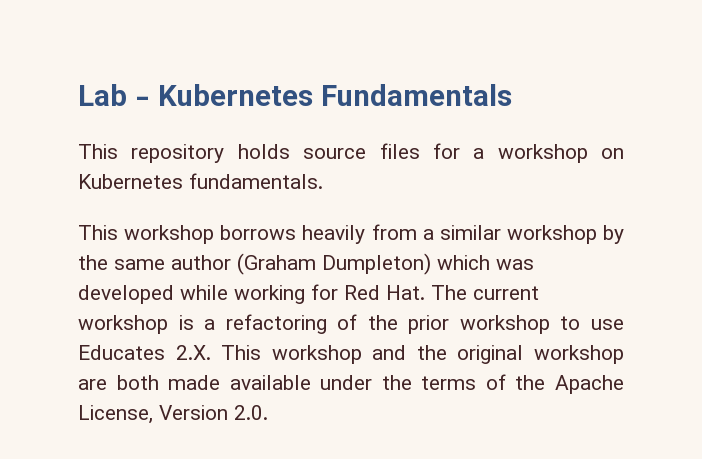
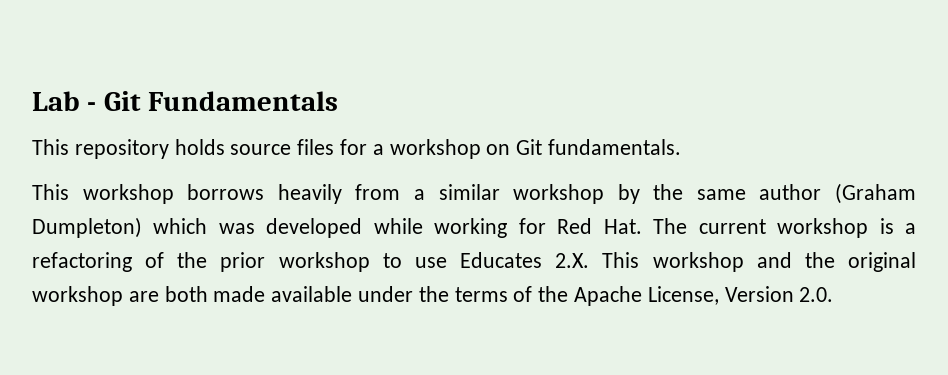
- Lab - Kubernetes Fundamentals
+ Lab - Git Fundamentals
- This repository holds source files for a workshop on Kubernetes fundamentals.
+ This repository holds source files for a workshop on Git fundamentals.

